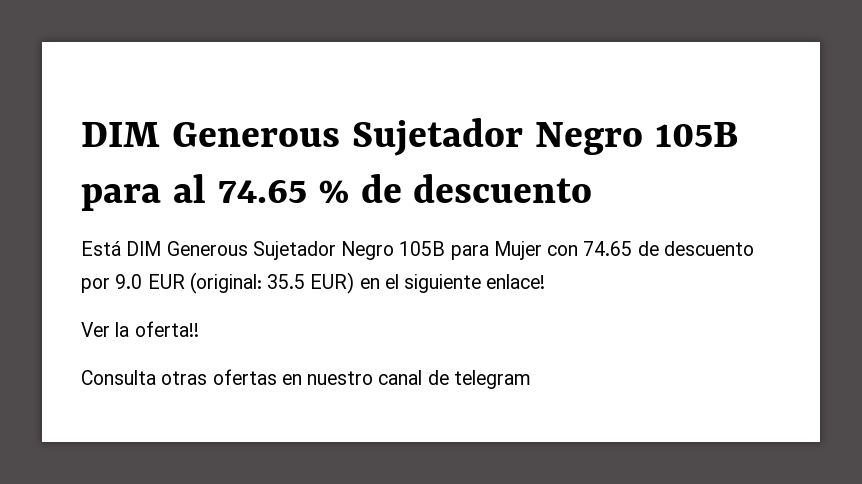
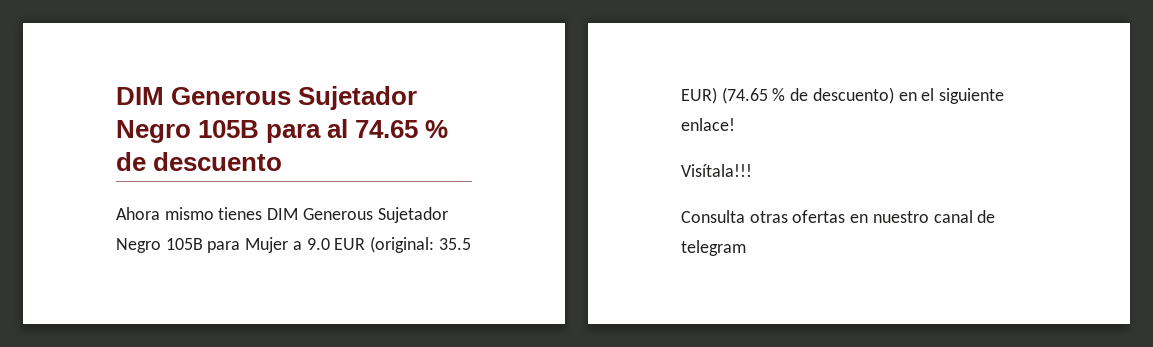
- Está DIM Generous Sujetador Negro 105B para Mujer con 74.65 de descuento por 9.0 EUR (original: 35.5 EUR) en el siguiente enlace!
+ Ahora mismo tienes DIM Generous Sujetador Negro 105B para Mujer a 9.0 EUR (original: 35.5 EUR) (74.65 % de descuento) en el siguiente enlace!
- Ver la oferta!!
+ Visítala!!!

